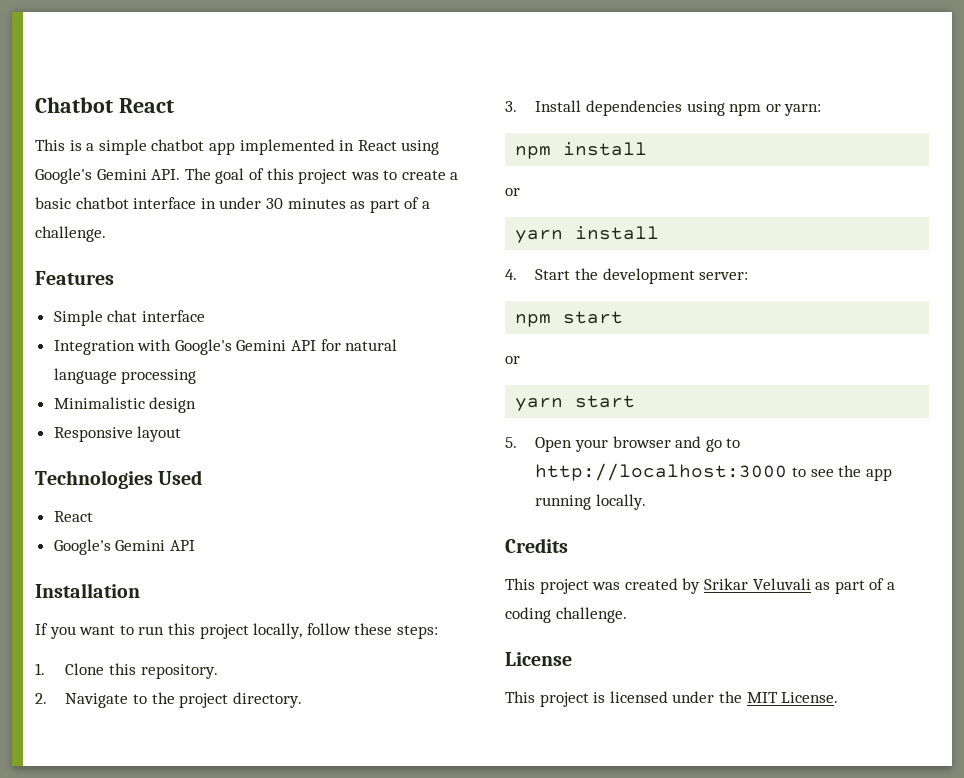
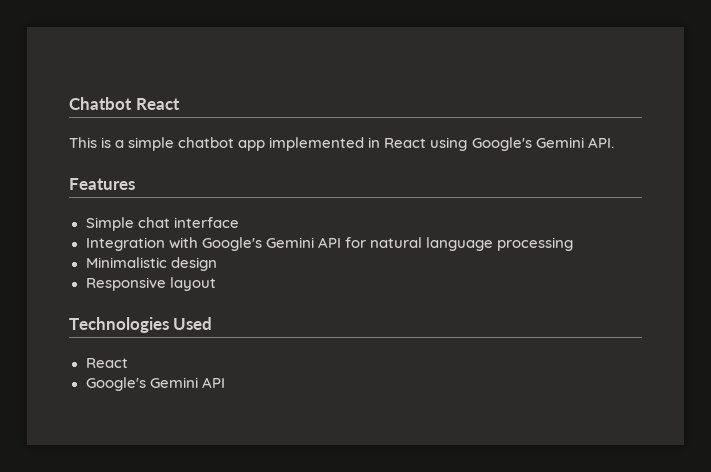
- This is a simple chatbot app implemented in React using Google's Gemini API. The goal of this project was to create a basic chatbot interface in under 30 minutes as part of a challenge.
+ This is a simple chatbot app implemented in React using Google's Gemini API.
- Installation
- If you want to run this project locally, follow these steps:
- 1. Clone this repository.
- 2. Navigate to the project directory.
- 3. Install dependencies using npm or yarn:
- npm install
- or
- yarn install
- 4. Start the development server:
- npm start
- or
- yarn start
- 5. Open your browser and go to http://localhost:3000 to see the app running locally.
- Credits
- This project was created by Srikar Veluvali as part of a coding challenge.
- License
- This project is licensed under the MIT License.

